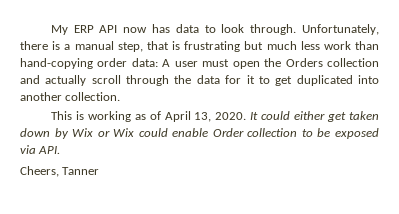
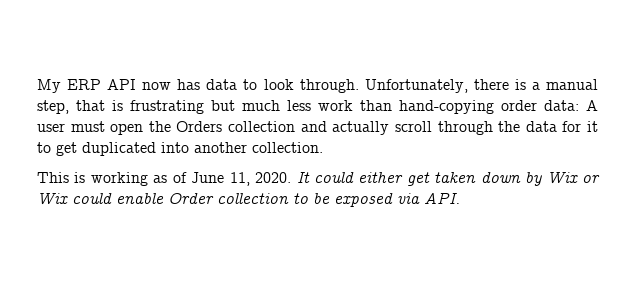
- This is working as of April 13, 2020.
+ This is working as of June 11, 2020.
- Cheers, Tanner

